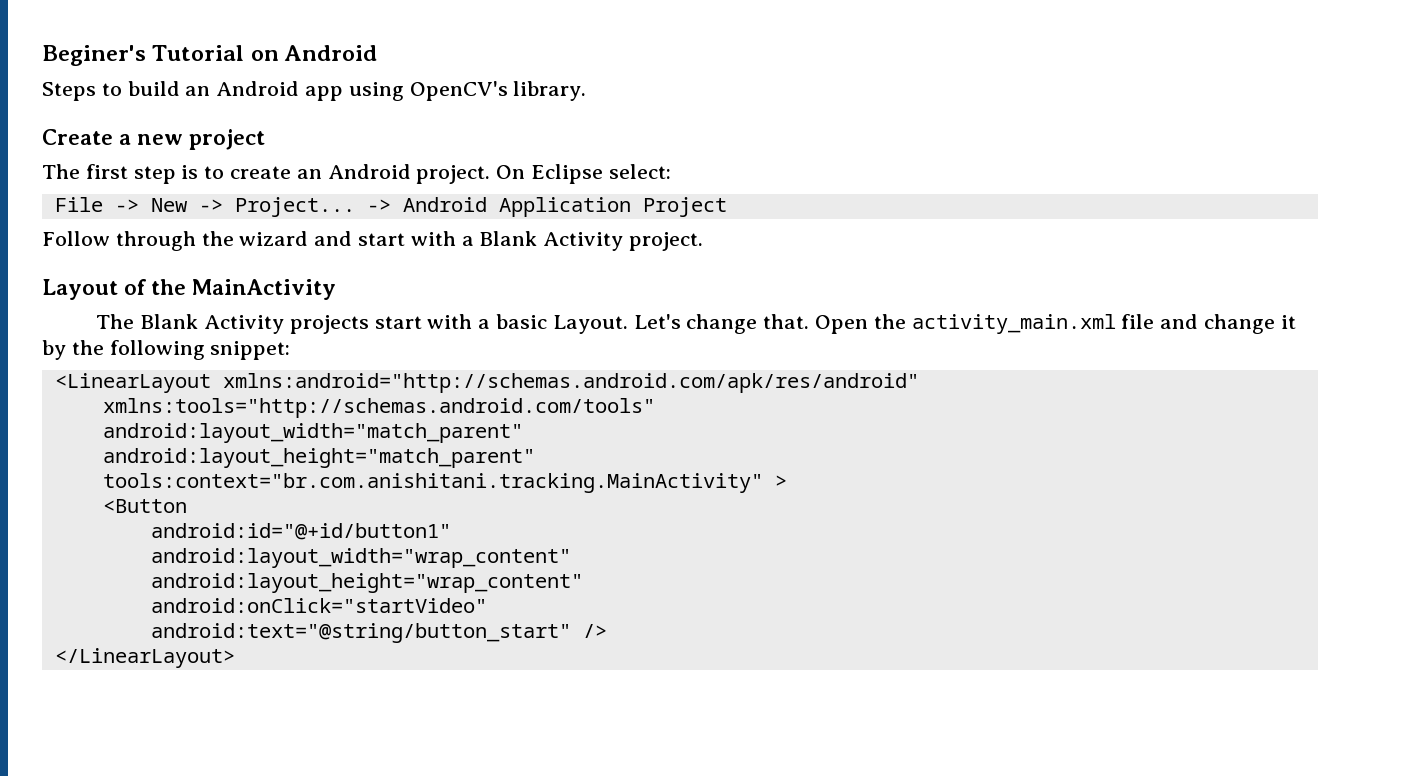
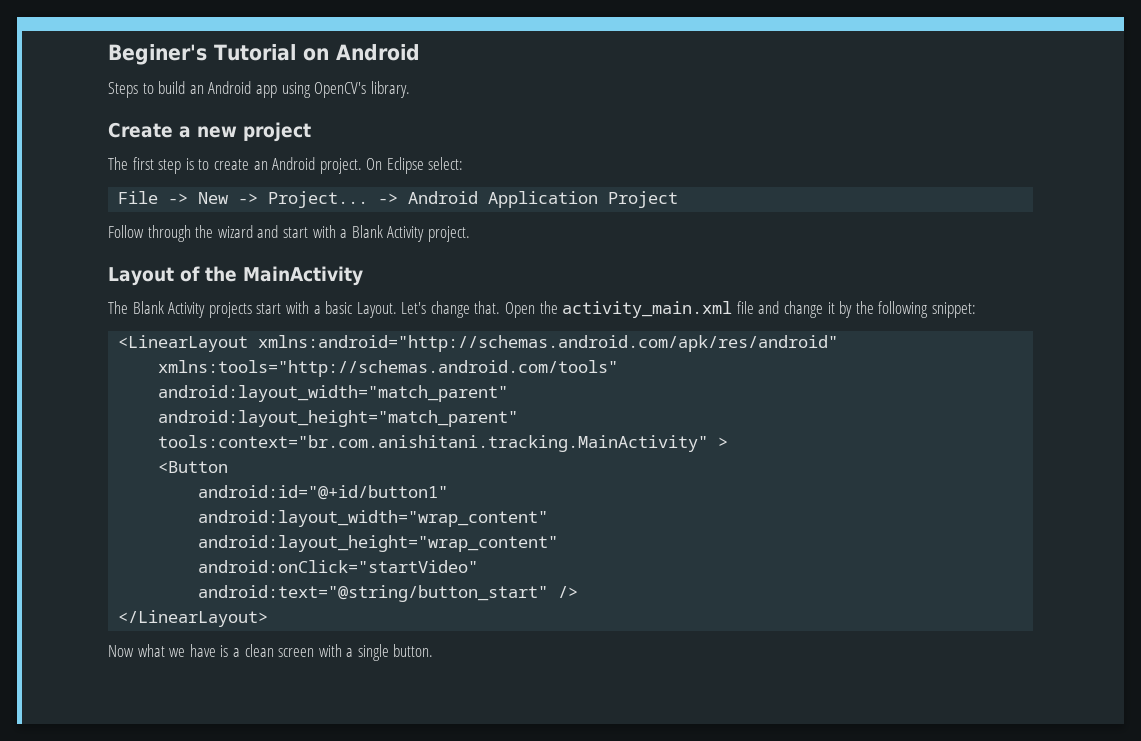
+ Now what we have is a clean screen with a single button.

